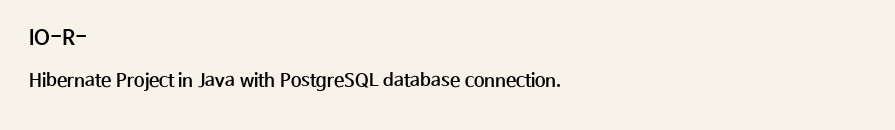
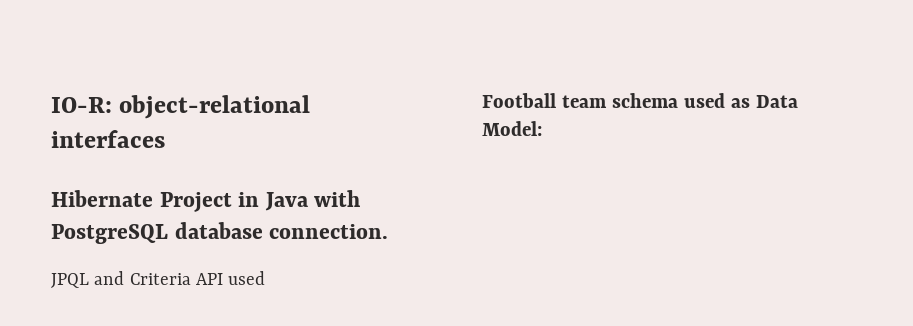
- IO-R-
+ IO-R: object-relational interfaces
+ JPQL and Criteria API used
+ Football team schema used as Data Model:

